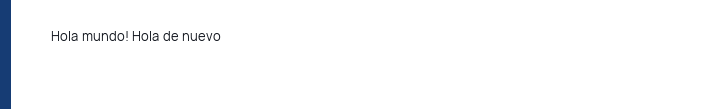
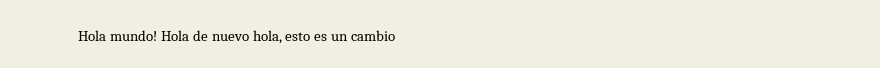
- Hola de nuevo
+ Hola de nuevo hola, esto es un cambio

